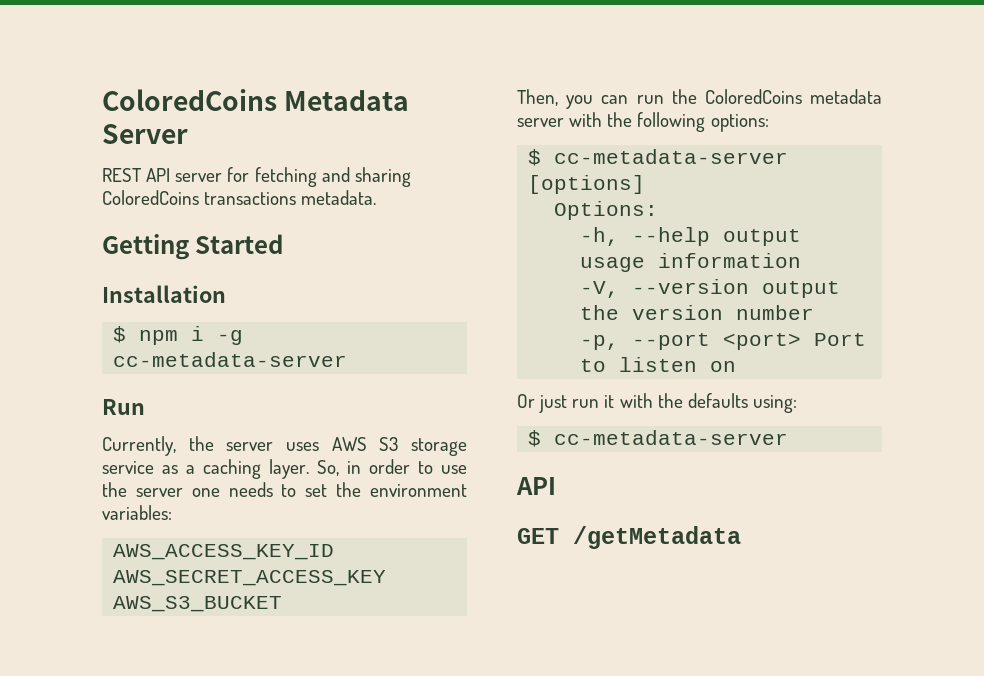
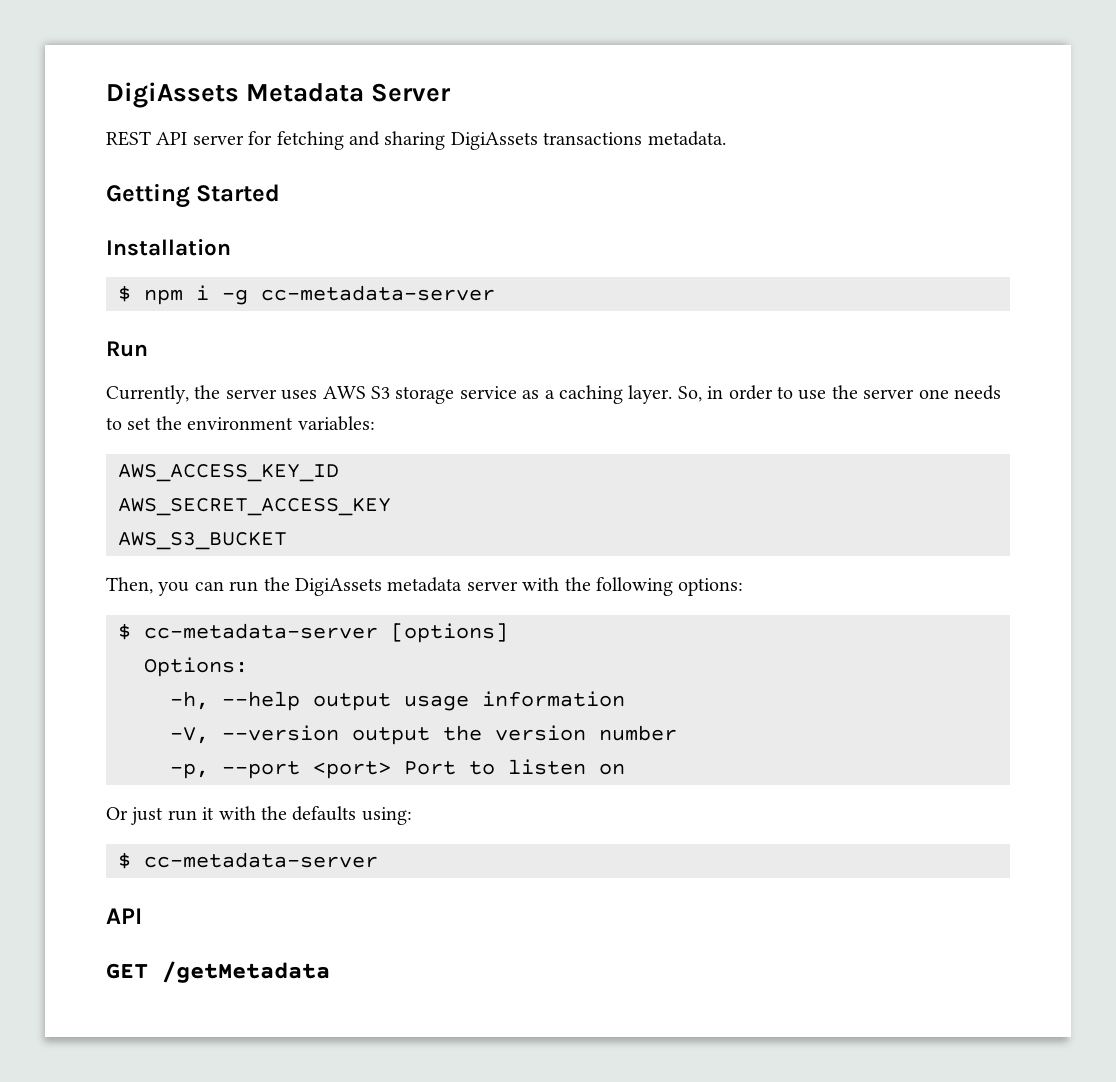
- ColoredCoins Metadata Server
+ DigiAssets Metadata Server
- REST API server for fetching and sharing ColoredCoins transactions metadata.
+ REST API server for fetching and sharing DigiAssets transactions metadata.
- Then, you can run the ColoredCoins metadata server with the following options:
+ Then, you can run the DigiAssets metadata server with the following options:

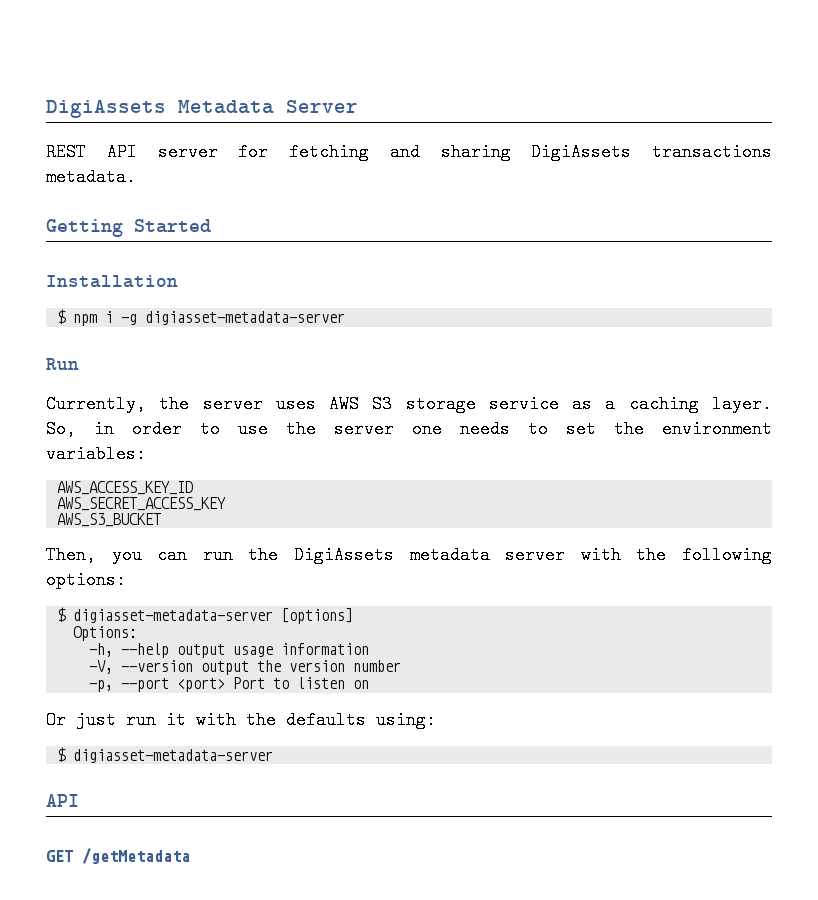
- $ npm i -g cc-metadata-server
+ $ npm i -g digiasset-metadata-server
- $ cc-metadata-server [options]
+ $ digiasset-metadata-server [options]
  Or just run it with the defaults using:
- $ cc-metadata-server
+ $ digiasset-metadata-server

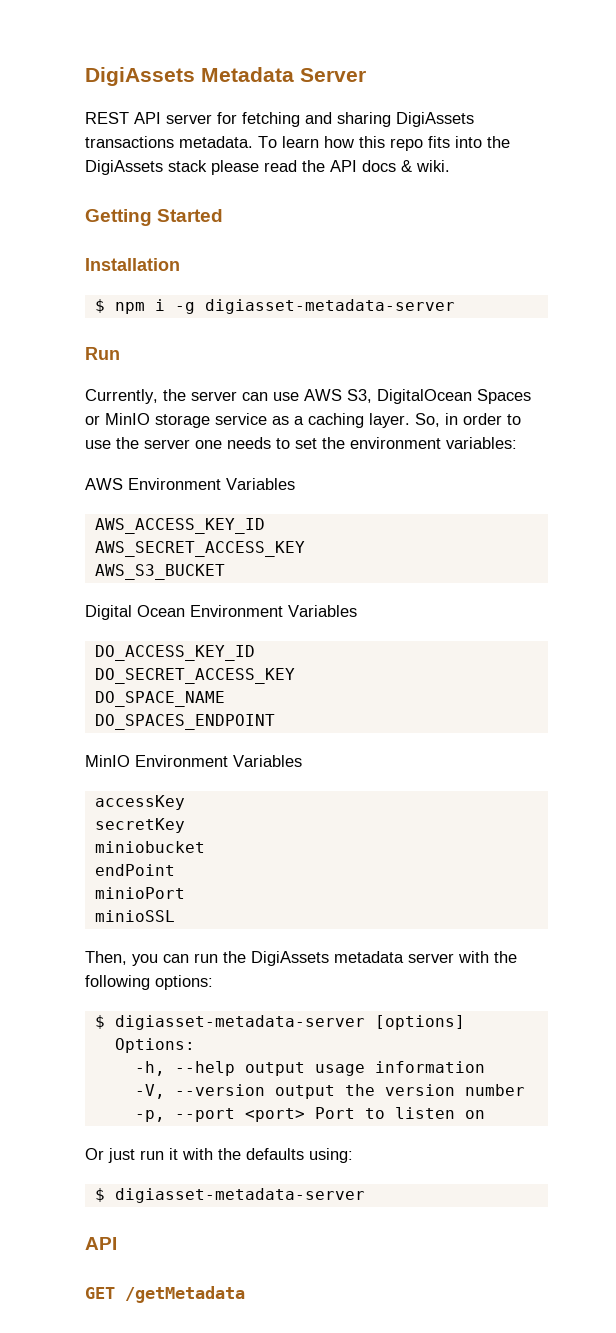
+ To learn how this repo fits into the DigiAssets stack please read the API docs & wiki.
- Currently, the server uses AWS S3 storage service as a caching layer.
+ Currently, the server can use AWS S3, DigitalOcean Spaces or MinIO storage service as a caching layer.
+ AWS Environment Variables
+ Digital Ocean Environment Variables
+ DO_ACCESS_KEY_ID
+ DO_SECRET_ACCESS_KEY
+ DO_SPACE_NAME
+ DO_SPACES_ENDPOINT
+ MinIO Environment Variables
+ accessKey
+ secretKey
+ miniobucket
+ endPoint
+ minioPort
+ minioSSL

